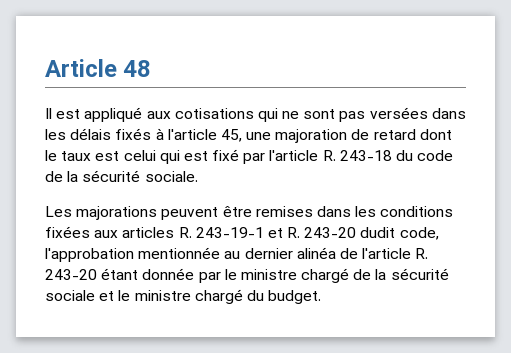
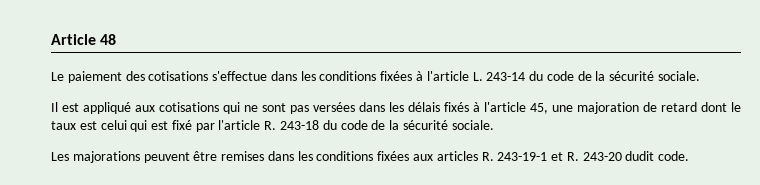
+ Le paiement des cotisations s'effectue dans les conditions fixées à l'article L. 243-14 du code de la sécurité sociale.
- Les majorations peuvent être remises dans les conditions fixées aux articles R. 243-19-1 et R. 243-20 dudit code, l'approbation mentionnée au dernier alinéa de l'article R. 243-20 étant donnée par le ministre chargé de la sécurité sociale et le ministre chargé du budget.
+ Les majorations peuvent être remises dans les conditions fixées aux articles R. 243-19-1 et R. 243-20 dudit code.

